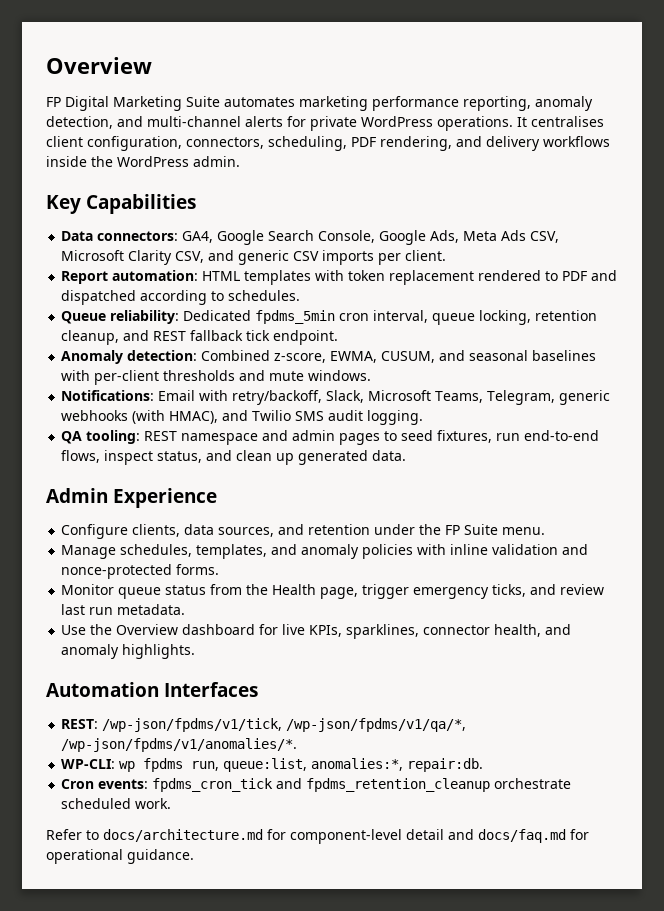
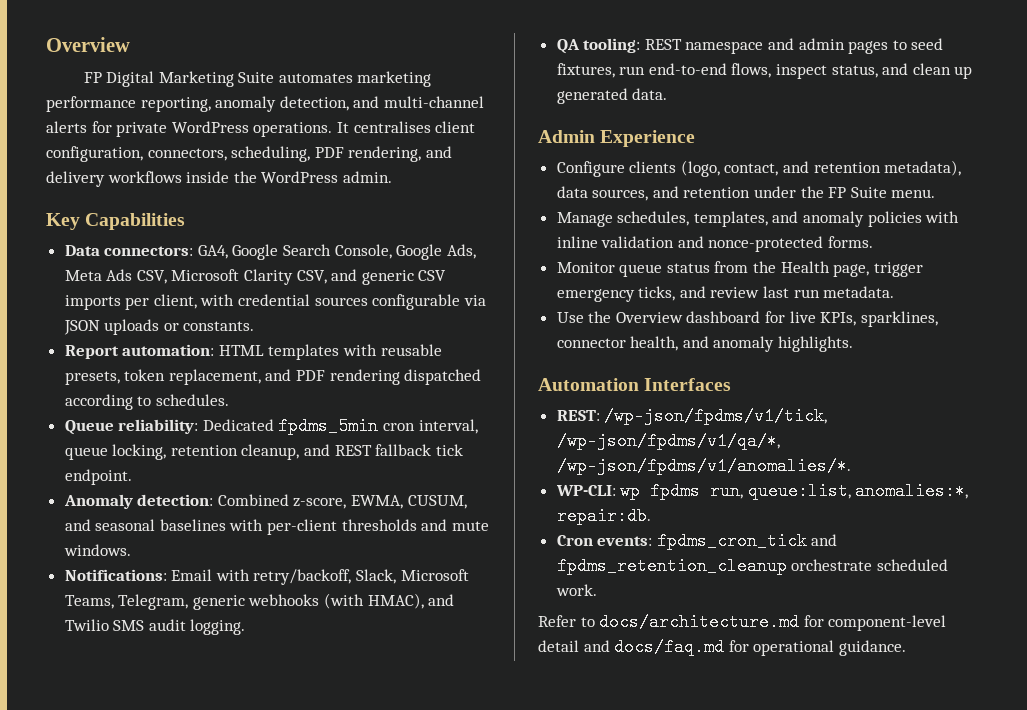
- Data connectors: GA4, Google Search Console, Google Ads, Meta Ads CSV, Microsoft Clarity CSV, and generic CSV imports per client.
+ Data connectors: GA4, Google Search Console, Google Ads, Meta Ads CSV, Microsoft Clarity CSV, and generic CSV imports per client, with credential sources configurable via JSON uploads or constants.
- Report automation: HTML templates with token replacement rendered to PDF and dispatched according to schedules.
+ Report automation: HTML templates with reusable presets, token replacement, and PDF rendering dispatched according to schedules.
- Configure clients, data sources, and retention under the FP Suite menu.
+ Configure clients (logo, contact, and retention metadata), data sources, and retention under the FP Suite menu.

